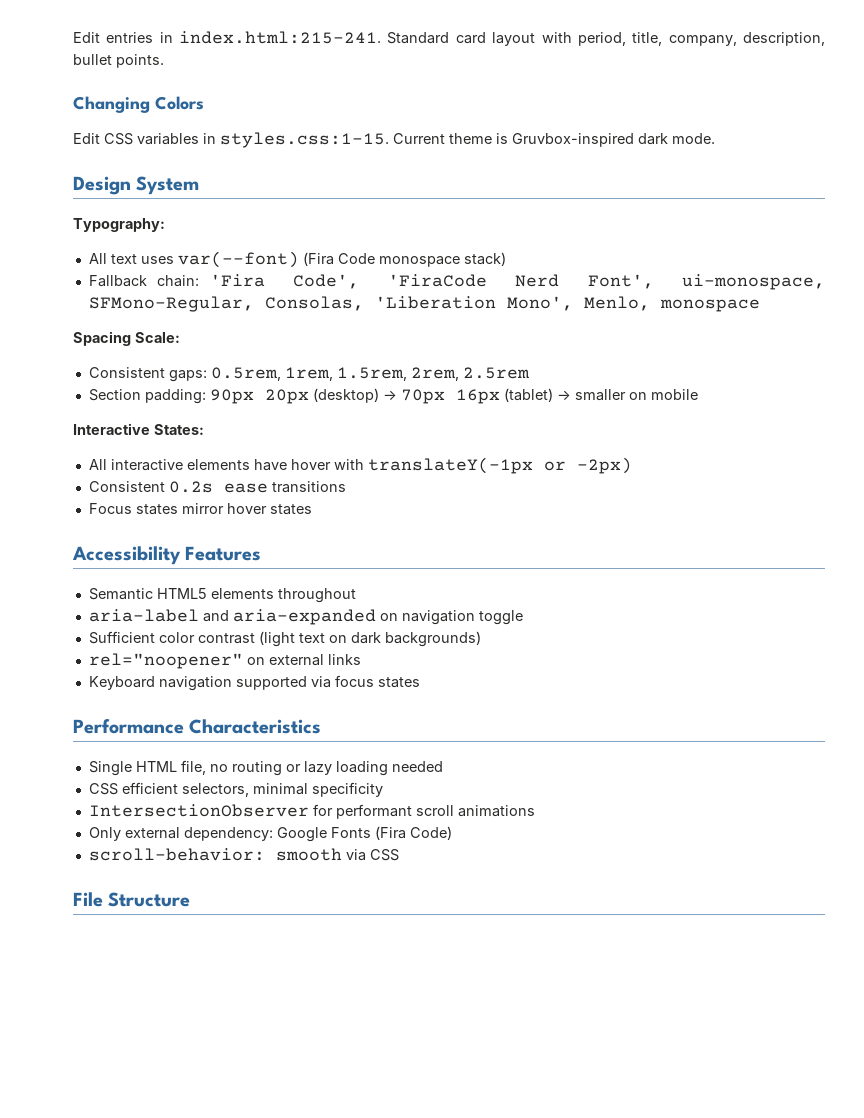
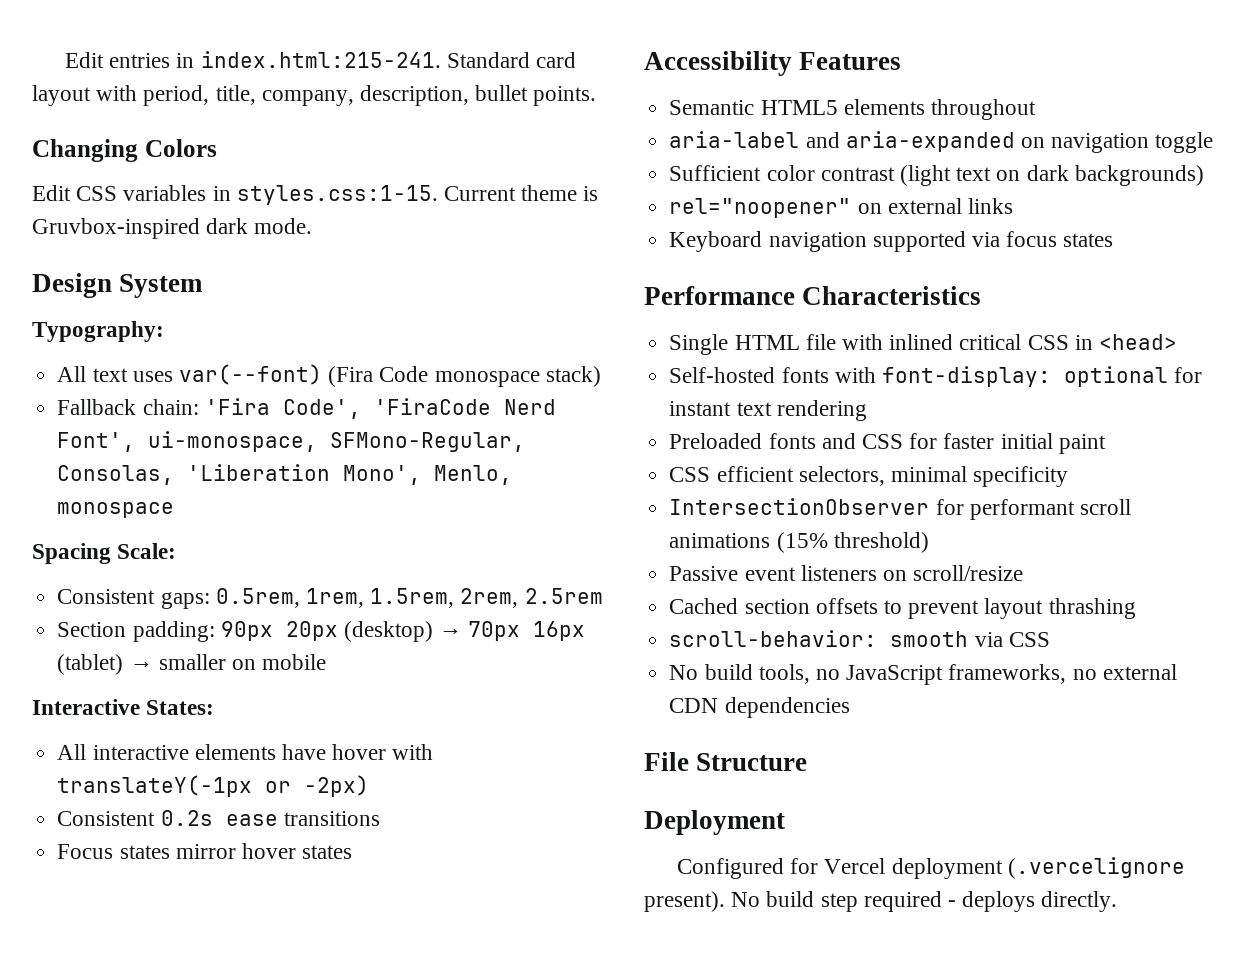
- Single HTML file, no routing or lazy loading needed
+ Single HTML file with inlined critical CSS in <head>
+ Self-hosted fonts with font-display: optional for instant text rendering
+ Preloaded fonts and CSS for faster initial paint
- IntersectionObserver for performant scroll animations
- Only external dependency: Google Fonts (Fira Code)
+ IntersectionObserver for performant scroll animations (15% threshold)
+ Passive event listeners on scroll/resize
+ Cached section offsets to prevent layout thrashing
  scroll-behavior: smooth via CSS
+ No build tools, no JavaScript frameworks, no external CDN dependencies
  File Structure
+ Deployment
+ Configured for Vercel deployment (.vercelignore present). No build step required - deploys directly.

